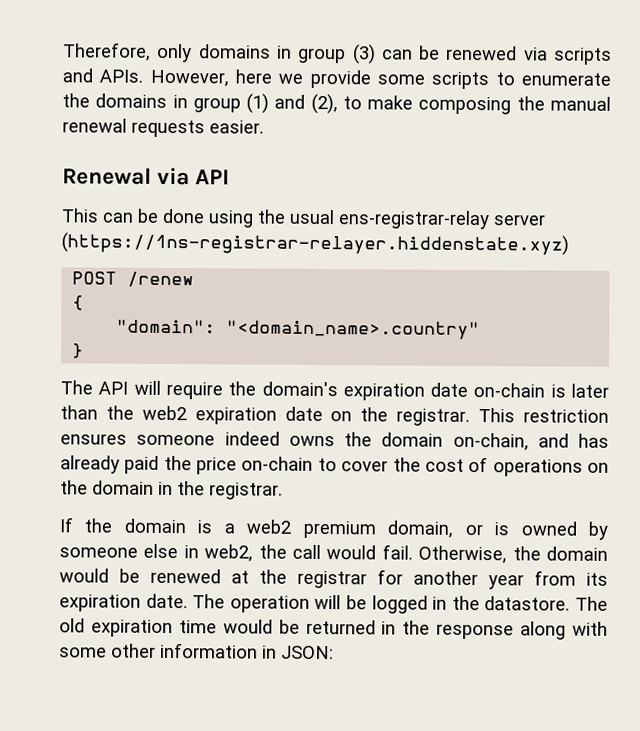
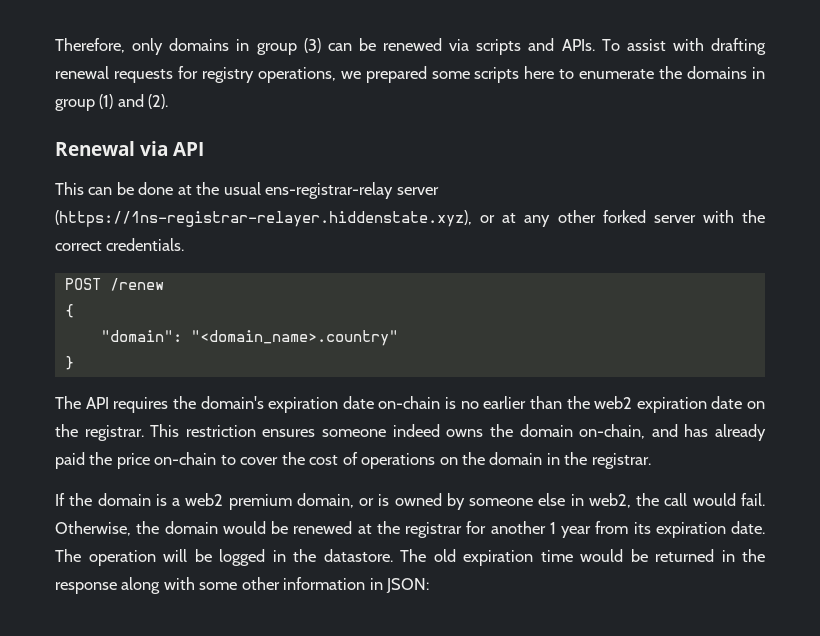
- However, here we provide some scripts to enumerate the domains in group (1) and (2), to make composing the manual renewal requests easier.
+ To assist with drafting renewal requests for registry operations, we prepared some scripts here to enumerate the domains in group (1) and (2).
- This can be done using the usual ens-registrar-relay server (https://1ns-registrar-relayer.hiddenstate.xyz)
+ This can be done at the usual ens-registrar-relay server (https://1ns-registrar-relayer.hiddenstate.xyz), or at any other forked server with the correct credentials.
- The API will require the domain's expiration date on-chain is later than the web2 expiration date on the registrar.
+ The API requires the domain's expiration date on-chain is no earlier than the web2 expiration date on the registrar.
- Otherwise, the domain would be renewed at the registrar for another year from its expiration date.
+ Otherwise, the domain would be renewed at the registrar for another 1 year from its expiration date.

